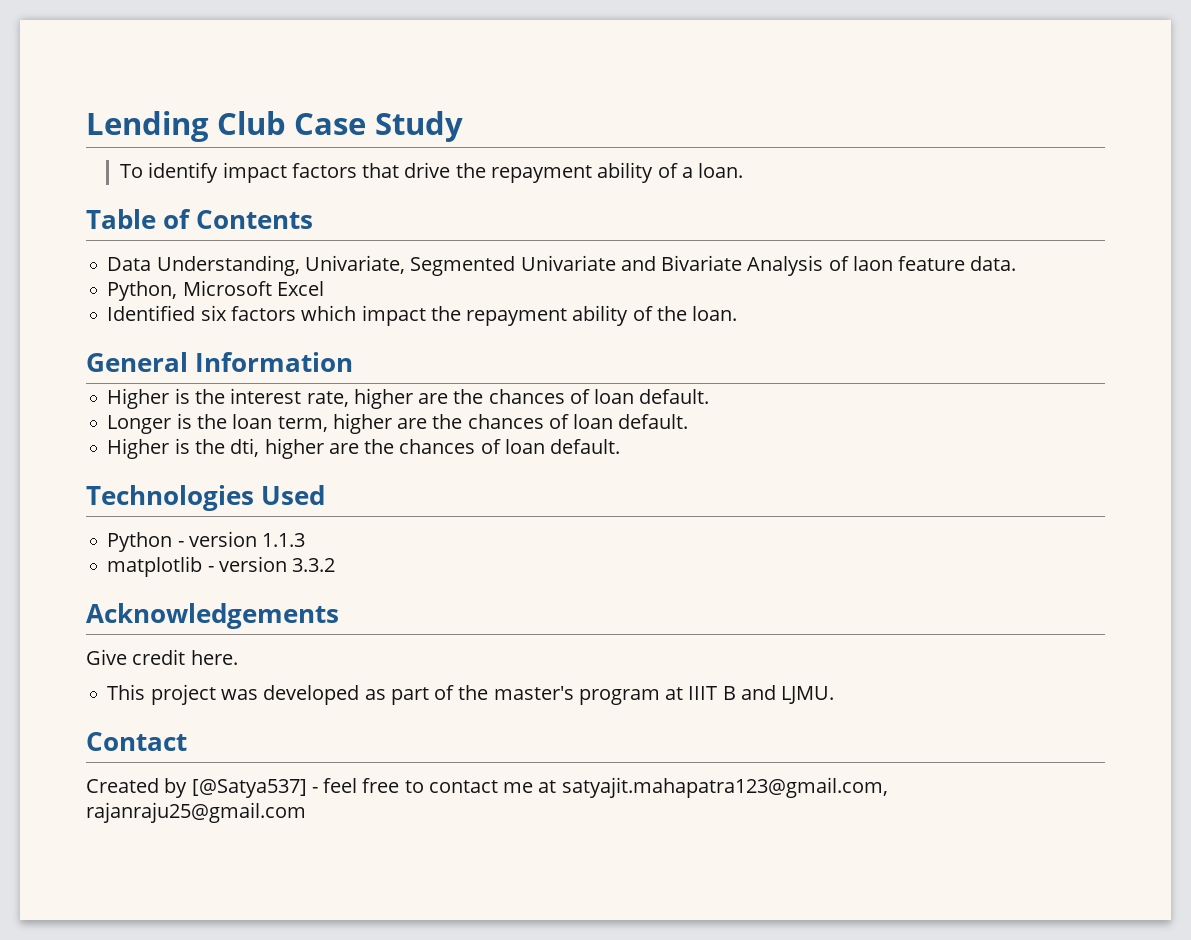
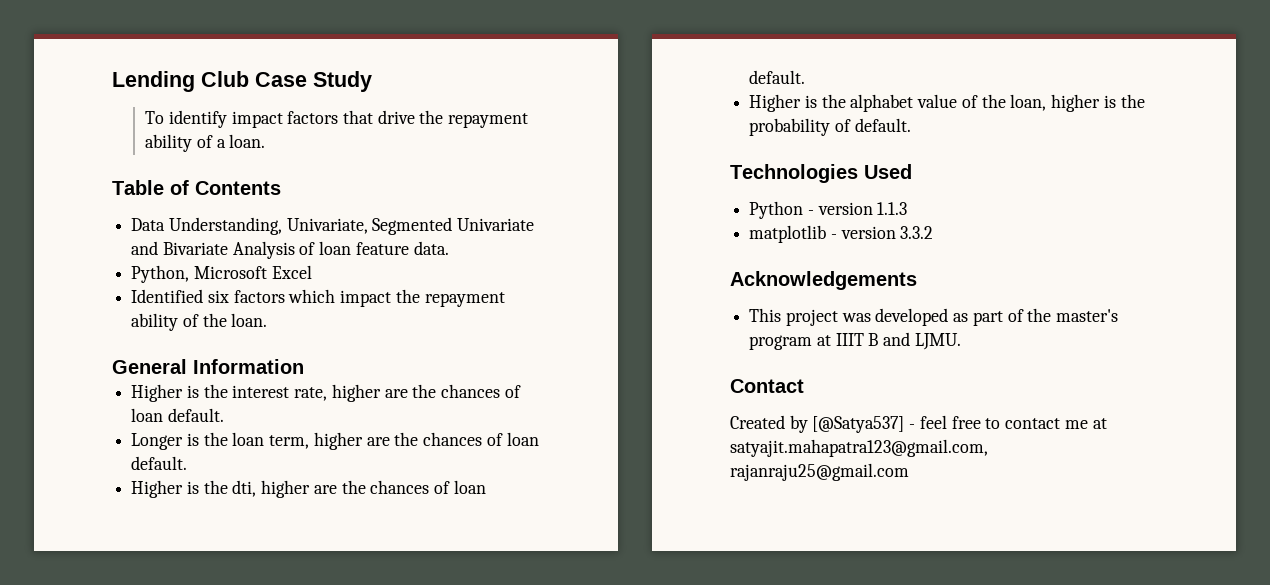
- Data Understanding, Univariate, Segmented Univariate and Bivariate Analysis of laon feature data.
+ Data Understanding, Univariate, Segmented Univariate and Bivariate Analysis of loan feature data.
+ Higher is the alphabet value of the loan, higher is the probability of default.
- Give credit here.

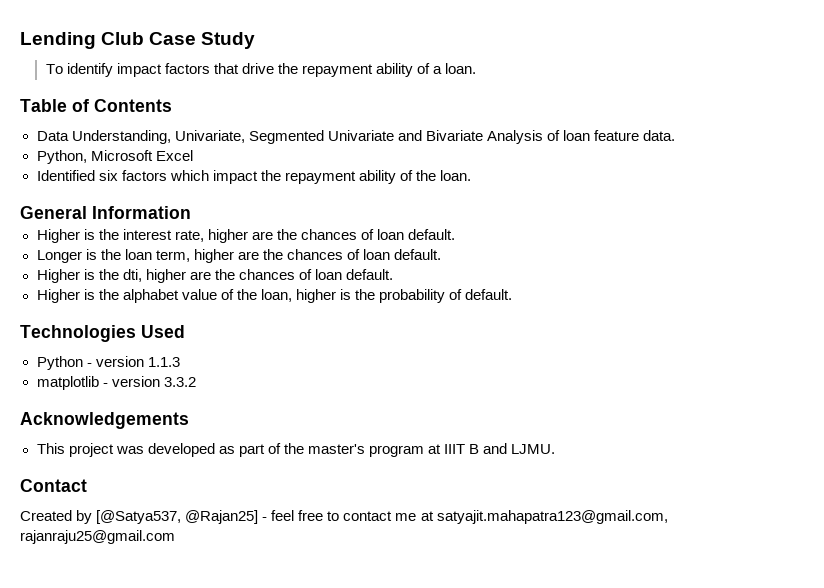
- Created by [@Satya537] - feel free to contact me at satyajit.mahapatra123@gmail.com, rajanraju25@gmail.com
+ Created by [@Satya537, @Rajan25] - feel free to contact me at satyajit.mahapatra123@gmail.com, rajanraju25@gmail.com

